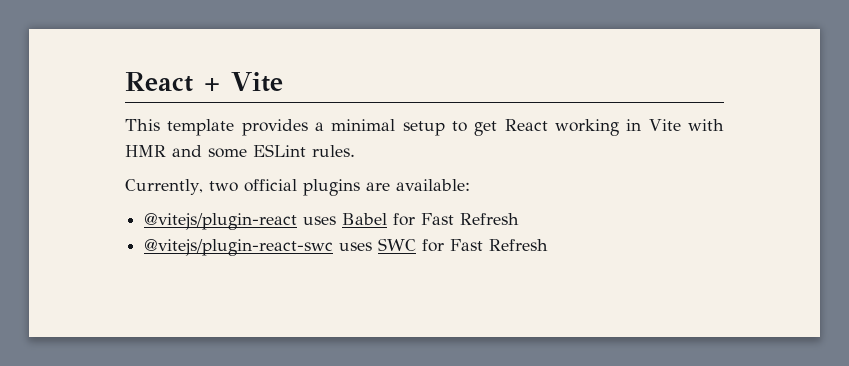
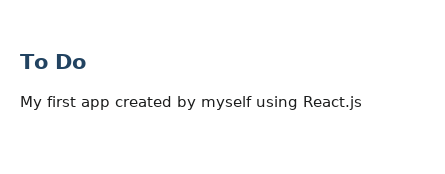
- React + Vite
- This template provides a minimal setup to get React working in Vite with HMR and some ESLint rules.
- Currently, two official plugins are available:
- @vitejs/plugin-react uses Babel for Fast Refresh
- @vitejs/plugin-react-swc uses SWC for Fast Refresh
+ To Do
+ My first app created by myself using React.js

